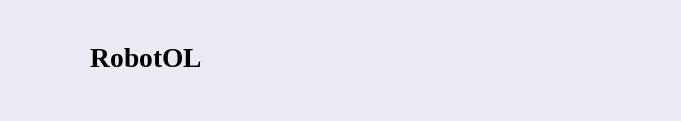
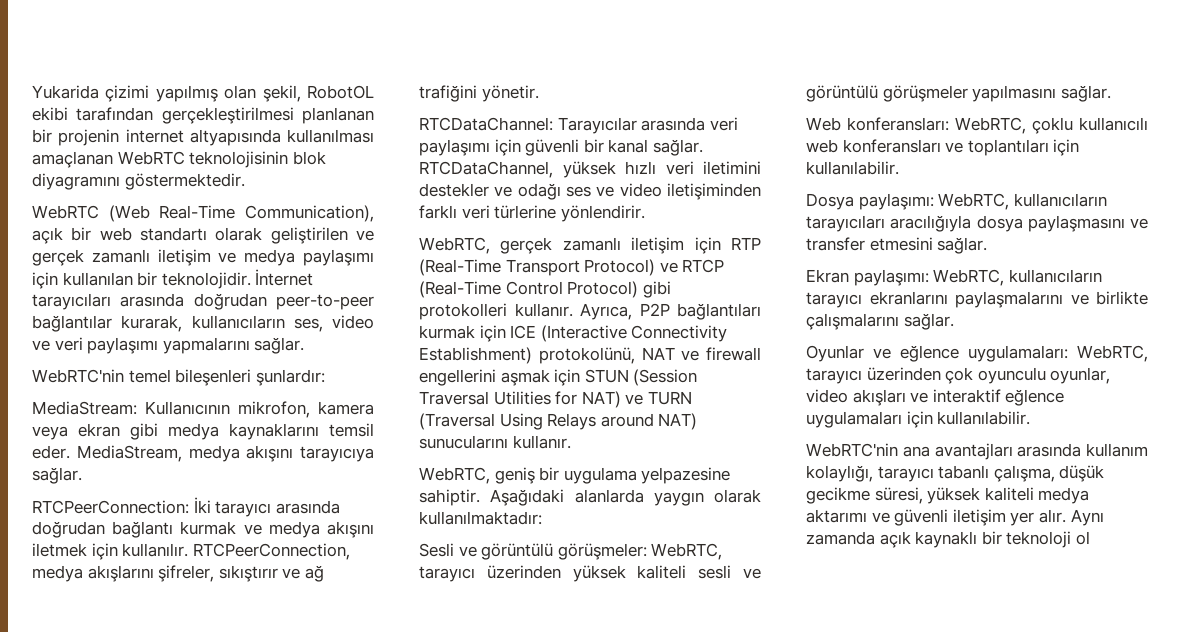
- RobotOL
+ Yukarida çizimi yapılmış olan şekil, RobotOL ekibi tarafından gerçekleştirilmesi planlanan bir projenin internet altyapısında kullanılması amaçlanan WebRTC teknolojisinin blok diyagramını göstermektedir.
+ WebRTC (Web Real-Time Communication), açık bir web standartı olarak geliştirilen ve gerçek zamanlı iletişim ve medya paylaşımı için kullanılan bir teknolojidir. İnternet tarayıcıları arasında doğrudan peer-to-peer bağlantılar kurarak, kullanıcıların ses, video ve veri paylaşımı yapmalarını sağlar.
+ WebRTC'nin temel bileşenleri şunlardır:
+ MediaStream: Kullanıcının mikrofon, kamera veya ekran gibi medya kaynaklarını temsil eder. MediaStream, medya akışını tarayıcıya sağlar.
+ RTCPeerConnection: İki tarayıcı arasında doğrudan bağlantı kurmak ve medya akışını iletmek için kullanılır. RTCPeerConnection, medya akışlarını şifreler, sıkıştırır ve ağ trafiğini yönetir.
+ RTCDataChannel: Tarayıcılar arasında veri paylaşımı için güvenli bir kanal sağlar. RTCDataChannel, yüksek hızlı veri iletimini destekler ve odağı ses ve video iletişiminden farklı veri türlerine yönlendirir.
+ WebRTC, gerçek zamanlı iletişim için RTP (Real-Time Transport Protocol) ve RTCP (Real-Time Control Protocol) gibi protokolleri kullanır. Ayrıca, P2P bağlantıları kurmak için ICE (Interactive Connectivity Establishment) protokolünü, NAT ve firewall engellerini aşmak için STUN (Session Traversal Utilities for NAT) ve TURN (Traversal Using Relays around NAT) sunucularını kullanır.
+ WebRTC, geniş bir uygulama yelpazesine sahiptir. Aşağıdaki alanlarda yaygın olarak kullanılmaktadır:
+ Sesli ve görüntülü görüşmeler: WebRTC, tarayıcı üzerinden yüksek kaliteli sesli ve görüntülü görüşmeler yapılmasını sağlar.
+ Web konferansları: WebRTC, çoklu kullanıcılı web konferansları ve toplantıları için kullanılabilir.
+ Dosya paylaşımı: WebRTC, kullanıcıların tarayıcıları aracılığıyla dosya paylaşmasını ve transfer etmesini sağlar.
+ Ekran paylaşımı: WebRTC, kullanıcıların tarayıcı ekranlarını paylaşmalarını ve birlikte çalışmalarını sağlar.
+ Oyunlar ve eğlence uygulamaları: WebRTC, tarayıcı üzerinden çok oyunculu oyunlar, video akışları ve interaktif eğlence uygulamaları için kullanılabilir.
+ WebRTC'nin ana avantajları arasında kullanım kolaylığı, tarayıcı tabanlı çalışma, düşük gecikme süresi, yüksek kaliteli medya aktarımı ve güvenli iletişim yer alır. Aynı zamanda açık kaynaklı bir teknoloji ol

